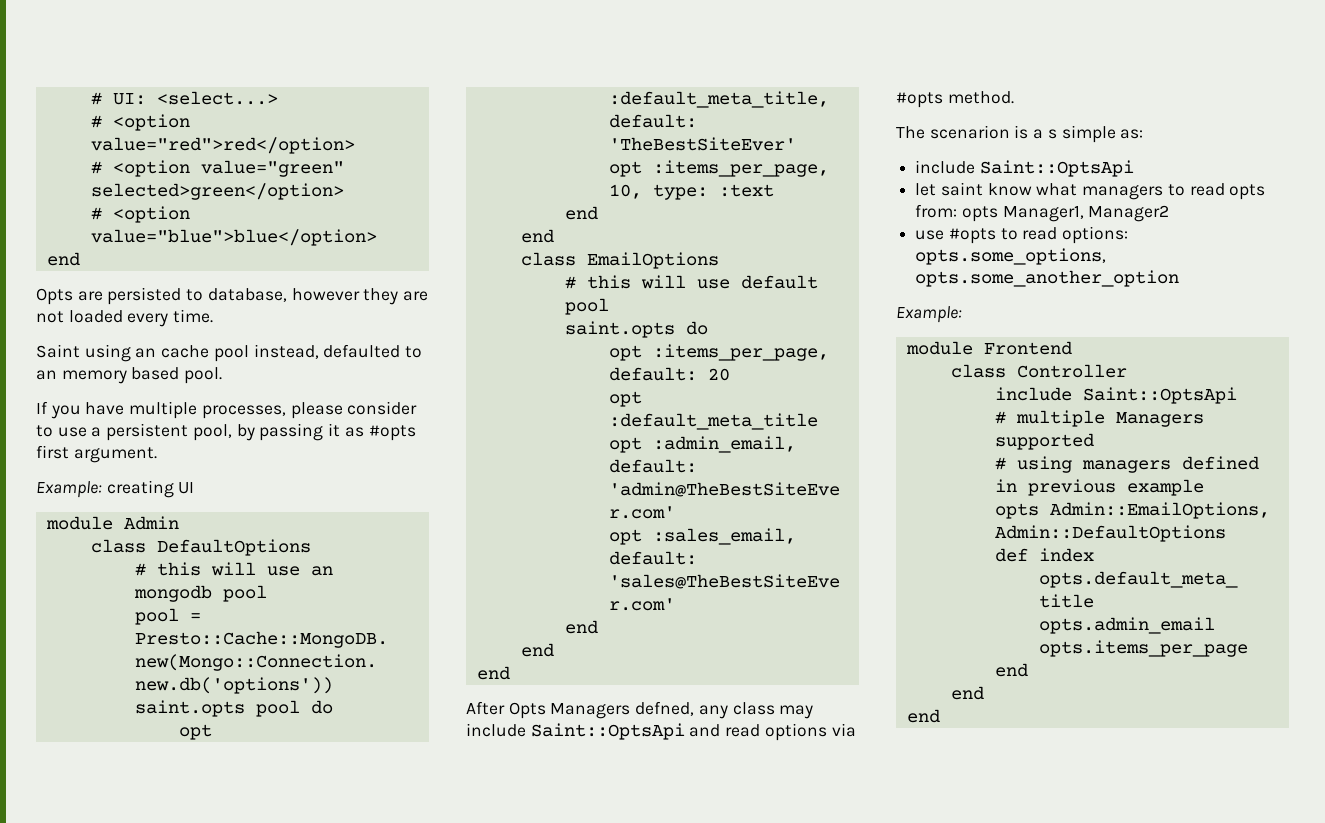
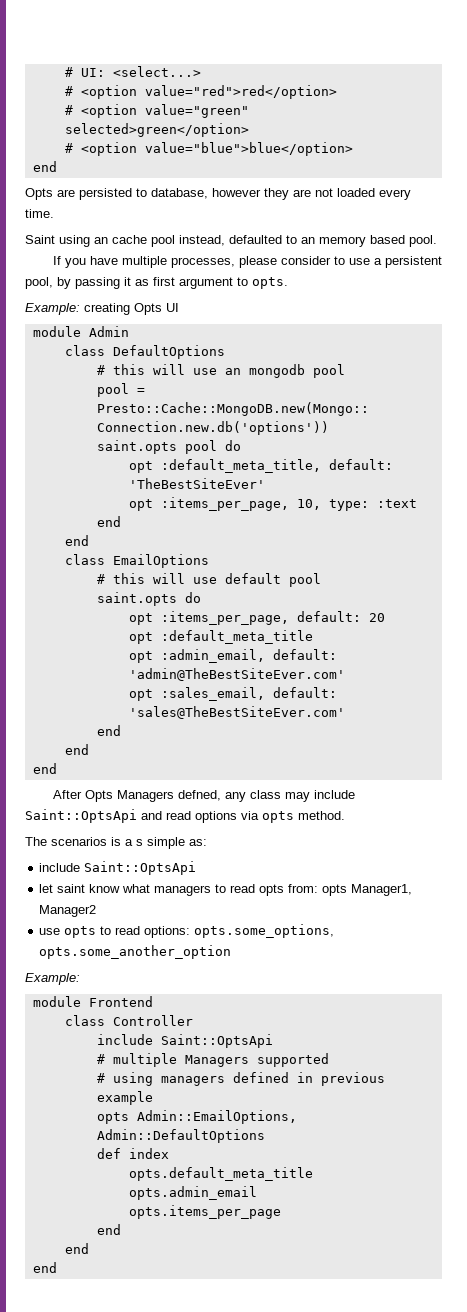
- If you have multiple processes, please consider to use a persistent pool, by passing it as #opts first argument.
+ If you have multiple processes, please consider to use a persistent pool, by passing it as first argument to opts.
- Example: creating UI
+ Example: creating Opts UI
- After Opts Managers defned, any class may include Saint::OptsApi and read options via #opts method.
+ After Opts Managers defned, any class may include Saint::OptsApi and read options via opts method.
- The scenarion is a s simple as:
+ The scenarios is a s simple as:
- use #opts to read options: opts.some_options, opts.some_another_option
+ use opts to read options: opts.some_options, opts.some_another_option

